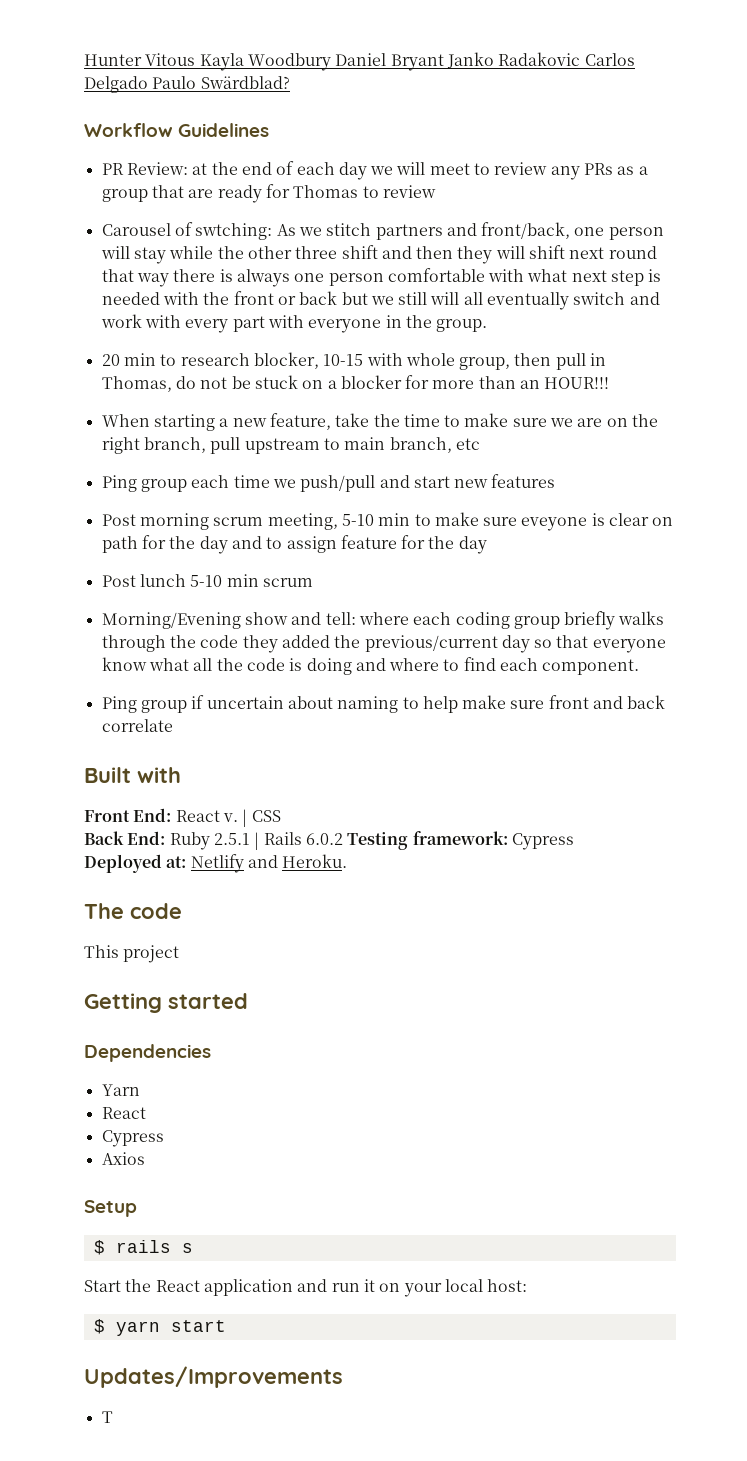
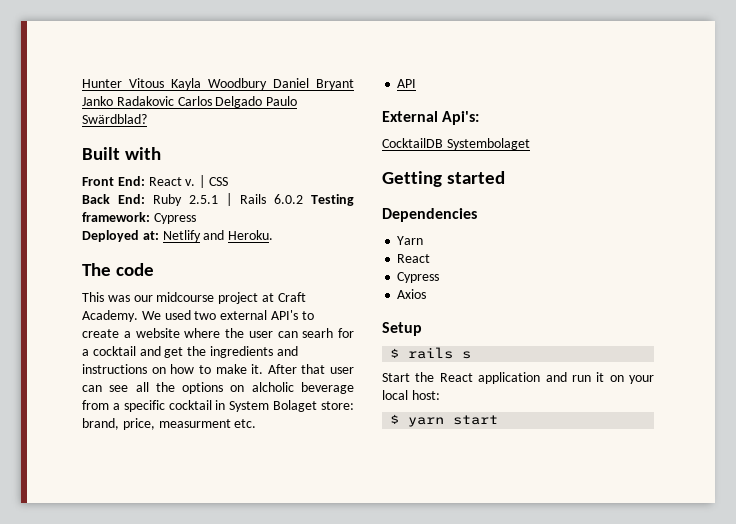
- Workflow Guidelines
- PR Review: at the end of each day we will meet to review any PRs as a group that are ready for Thomas to review
- Carousel of swtching: As we stitch partners and front/back, one person will stay while the other three shift and then they will shift next round that way there is always one person comfortable with what next step is needed with the front or back but we still will all eventually switch and work with every part with everyone in the group.
- 20 min to research blocker, 10-15 with whole group, then pull in Thomas, do not be stuck on a blocker for more than an HOUR!!!
- When starting a new feature, take the time to make sure we are on the right branch, pull upstream to main branch, etc
- Ping group each time we push/pull and start new features
- Post morning scrum meeting, 5-10 min to make sure eveyone is clear on path for the day and to assign feature for the day
- Post lunch 5-10 min scrum
- Morning/Evening show and tell: where each coding group briefly walks through the code they added the previous/current day so that everyone know what all the code is doing and where to find each component.
- Ping group if uncertain about naming to help make sure front and back correlate
- This project
+ This was our midcourse project at Craft Academy. We used two external API's to create a website where the user can searh for a cocktail and get the ingredients and instructions on how to make it. After that user can see all the options on alcholic beverage from a specific cocktail in System Bolaget store: brand, price, measurment etc.
+ API
+ External Api's:
+ CocktailDB Systembolaget
- Updates/Improvements
- T

